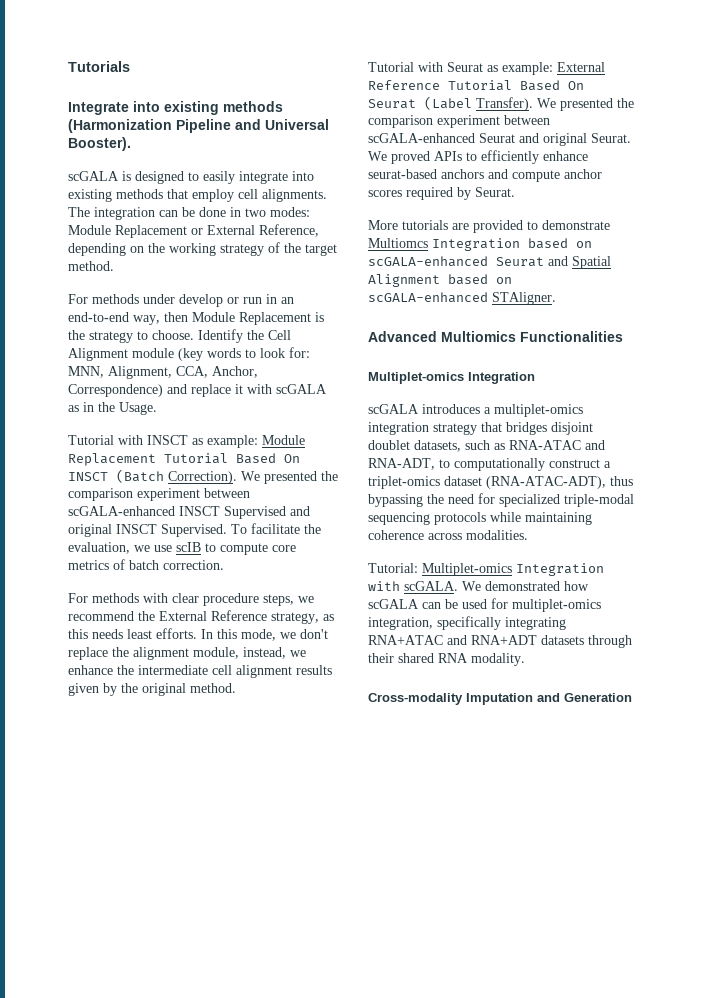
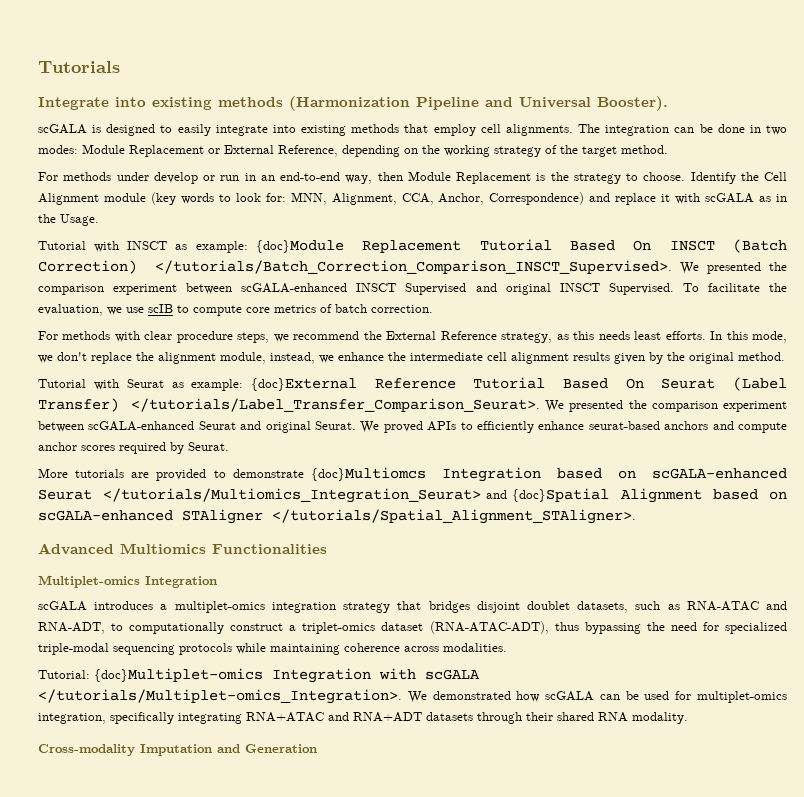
- Tutorial with INSCT as example: Module Replacement Tutorial Based On INSCT (Batch Correction).
+ Tutorial with INSCT as example: {doc}Module Replacement Tutorial Based On INSCT (Batch Correction) </tutorials/Batch_Correction_Comparison_INSCT_Supervised>.
- Tutorial with Seurat as example: External Reference Tutorial Based On Seurat (Label Transfer).
+ Tutorial with Seurat as example: {doc}External Reference Tutorial Based On Seurat (Label Transfer) </tutorials/Label_Transfer_Comparison_Seurat>.
- More tutorials are provided to demonstrate Multiomcs Integration based on scGALA-enhanced Seurat and Spatial Alignment based on scGALA-enhanced STAligner.
+ More tutorials are provided to demonstrate {doc}Multiomcs Integration based on scGALA-enhanced Seurat </tutorials/Multiomics_Integration_Seurat> and {doc}Spatial Alignment based on scGALA-enhanced STAligner </tutorials/Spatial_Alignment_STAligner>.
- Tutorial: Multiplet-omics Integration with scGALA.
+ Tutorial: {doc}Multiplet-omics Integration with scGALA </tutorials/Multiplet-omics_Integration>.

